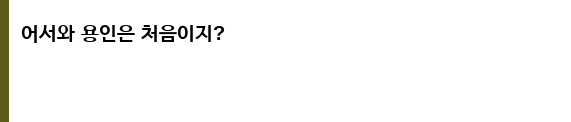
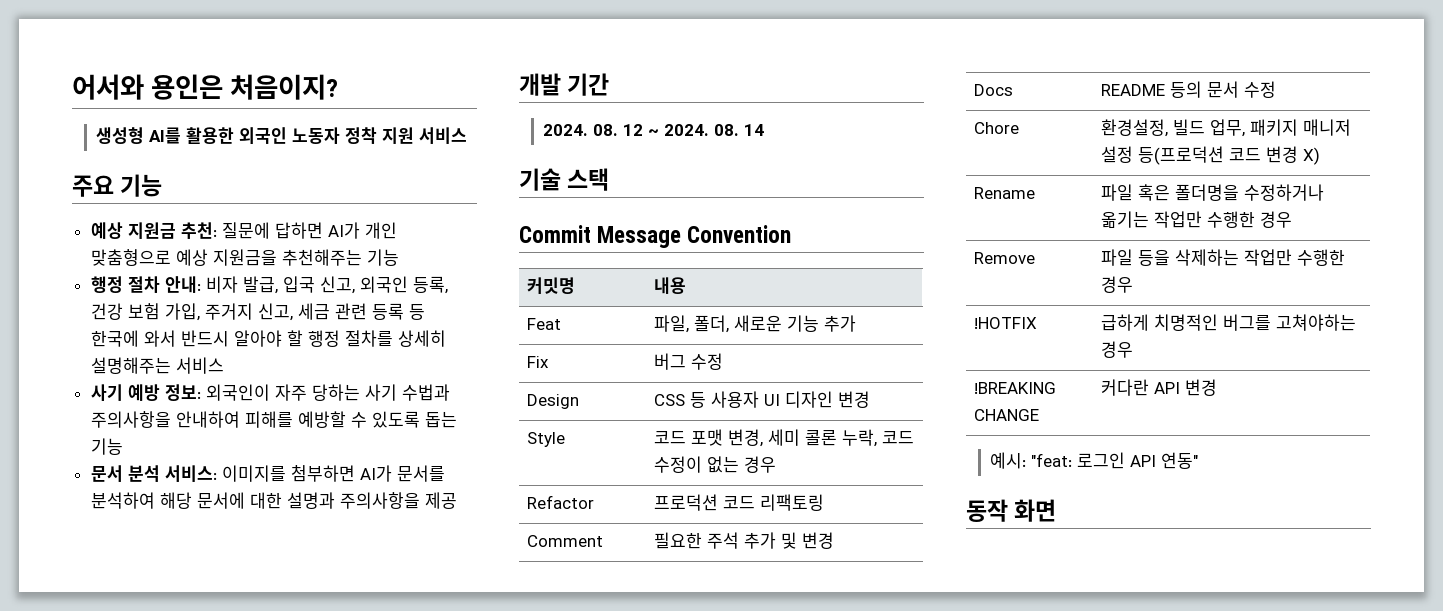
+ 생성형 AI를 활용한 외국인 노동자 정착 지원 서비스
+ 주요 기능
+ 예상 지원금 추천: 질문에 답하면 AI가 개인 맞춤형으로 예상 지원금을 추천해주는 기능
+ 행정 절차 안내: 비자 발급, 입국 신고, 외국인 등록, 건강 보험 가입, 주거지 신고, 세금 관련 등록 등 한국에 와서 반드시 알아야 할 행정 절차를 상세히 설명해주는 서비스
+ 사기 예방 정보: 외국인이 자주 당하는 사기 수법과 주의사항을 안내하여 피해를 예방할 수 있도록 돕는 기능
+ 문서 분석 서비스: 이미지를 첨부하면 AI가 문서를 분석하여 해당 문서에 대한 설명과 주의사항을 제공
+ 개발 기간
+ 2024. 08. 12 ~ 2024. 08. 14
+ 기술 스택
+ Commit Message Convention
+ 커밋명 | 내용
+ Feat | 파일, 폴더, 새로운 기능 추가
+ Fix | 버그 수정
+ Design | CSS 등 사용자 UI 디자인 변경
+ Style | 코드 포맷 변경, 세미 콜론 누락, 코드 수정이 없는 경우
+ Refactor | 프로덕션 코드 리팩토링
+ Comment | 필요한 주석 추가 및 변경
+ Docs | README 등의 문서 수정
+ Chore | 환경설정, 빌드 업무, 패키지 매니저 설정 등(프로덕션 코드 변경 X)
+ Rename | 파일 혹은 폴더명을 수정하거나 옮기는 작업만 수행한 경우
+ Remove | 파일 등을 삭제하는 작업만 수행한 경우
+ !HOTFIX | 급하게 치명적인 버그를 고쳐야하는 경우
+ !BREAKING CHANGE | 커다란 API 변경
+ 예시: "feat: 로그인 API 연동"
+ 동작 화면

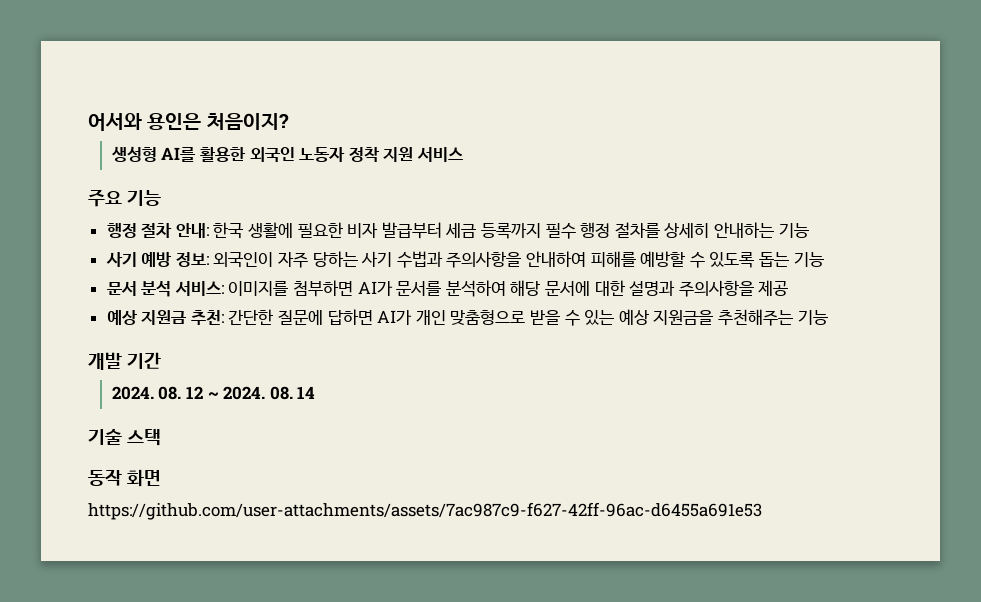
- 예상 지원금 추천: 질문에 답하면 AI가 개인 맞춤형으로 예상 지원금을 추천해주는 기능
- 행정 절차 안내: 비자 발급, 입국 신고, 외국인 등록, 건강 보험 가입, 주거지 신고, 세금 관련 등록 등 한국에 와서 반드시 알아야 할 행정 절차를 상세히 설명해주는 서비스
+ 행정 절차 안내: 한국 생활에 필요한 비자 발급부터 세금 등록까지 필수 행정 절차를 상세히 안내하는 기능
+ 예상 지원금 추천: 간단한 질문에 답하면 AI가 개인 맞춤형으로 받을 수 있는 예상 지원금을 추천해주는 기능
- Commit Message Convention
- 커밋명 | 내용
- Feat | 파일, 폴더, 새로운 기능 추가
- Fix | 버그 수정
- Design | CSS 등 사용자 UI 디자인 변경
- Style | 코드 포맷 변경, 세미 콜론 누락, 코드 수정이 없는 경우
- Refactor | 프로덕션 코드 리팩토링
- Comment | 필요한 주석 추가 및 변경
- Docs | README 등의 문서 수정
- Chore | 환경설정, 빌드 업무, 패키지 매니저 설정 등(프로덕션 코드 변경 X)
- Rename | 파일 혹은 폴더명을 수정하거나 옮기는 작업만 수행한 경우
- Remove | 파일 등을 삭제하는 작업만 수행한 경우
- !HOTFIX | 급하게 치명적인 버그를 고쳐야하는 경우
- !BREAKING CHANGE | 커다란 API 변경
- 예시: "feat: 로그인 API 연동"
+ https://github.com/user-attachments/assets/7ac987c9-f627-42ff-96ac-d6455a691e53

